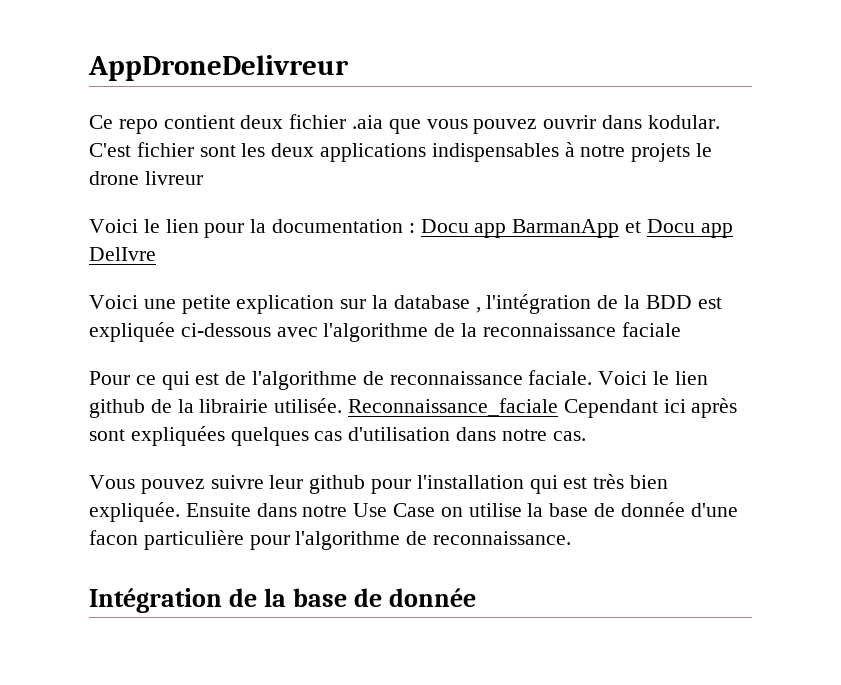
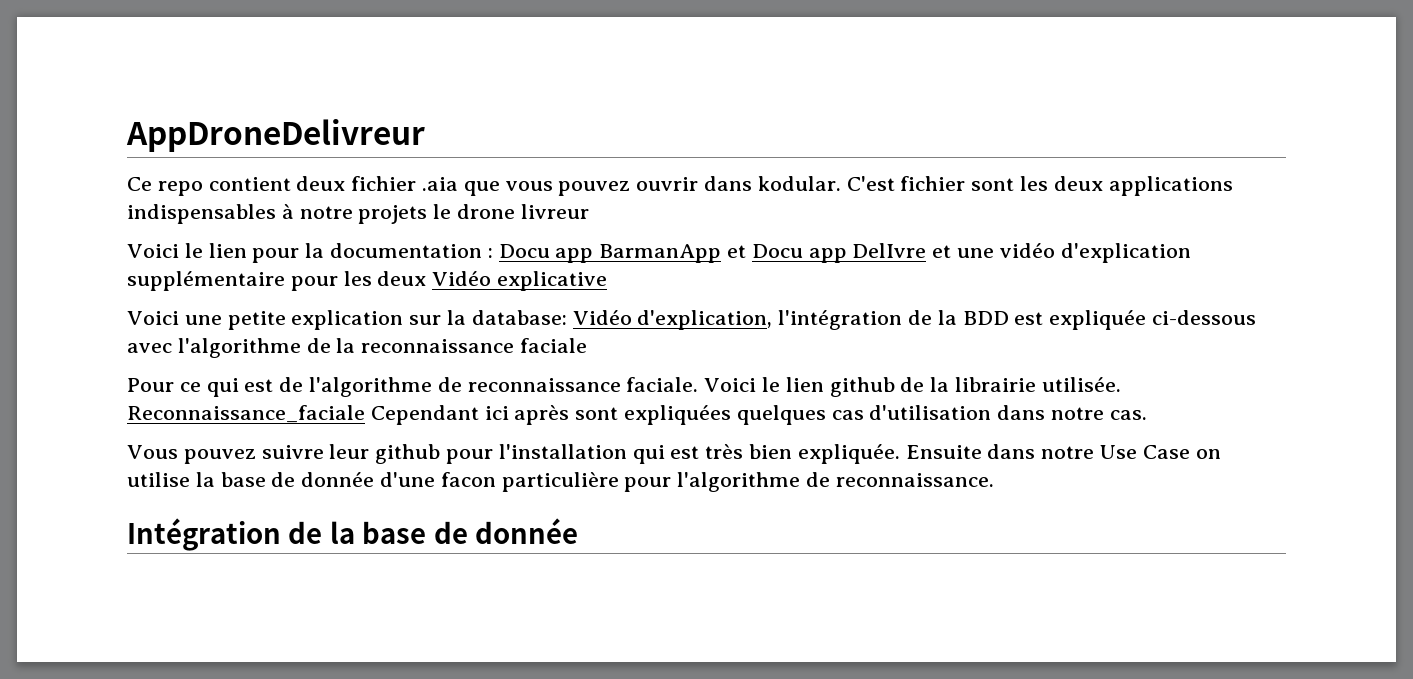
- Voici le lien pour la documentation : Docu app BarmanApp et Docu app DelIvre
+ Voici le lien pour la documentation : Docu app BarmanApp et Docu app DelIvre et une vidéo d'explication supplémentaire pour les deux Vidéo explicative
- Voici une petite explication sur la database , l'intégration de la BDD est expliquée ci-dessous avec l'algorithme de la reconnaissance faciale
+ Voici une petite explication sur la database: Vidéo d'explication, l'intégration de la BDD est expliquée ci-dessous avec l'algorithme de la reconnaissance faciale

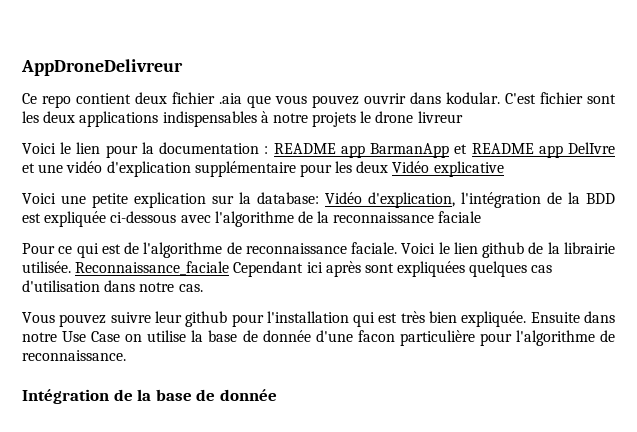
- Voici le lien pour la documentation : Docu app BarmanApp et Docu app DelIvre et une vidéo d'explication supplémentaire pour les deux Vidéo explicative
+ Voici le lien pour la documentation : README app BarmanApp et README app DelIvre et une vidéo d'explication supplémentaire pour les deux Vidéo explicative

